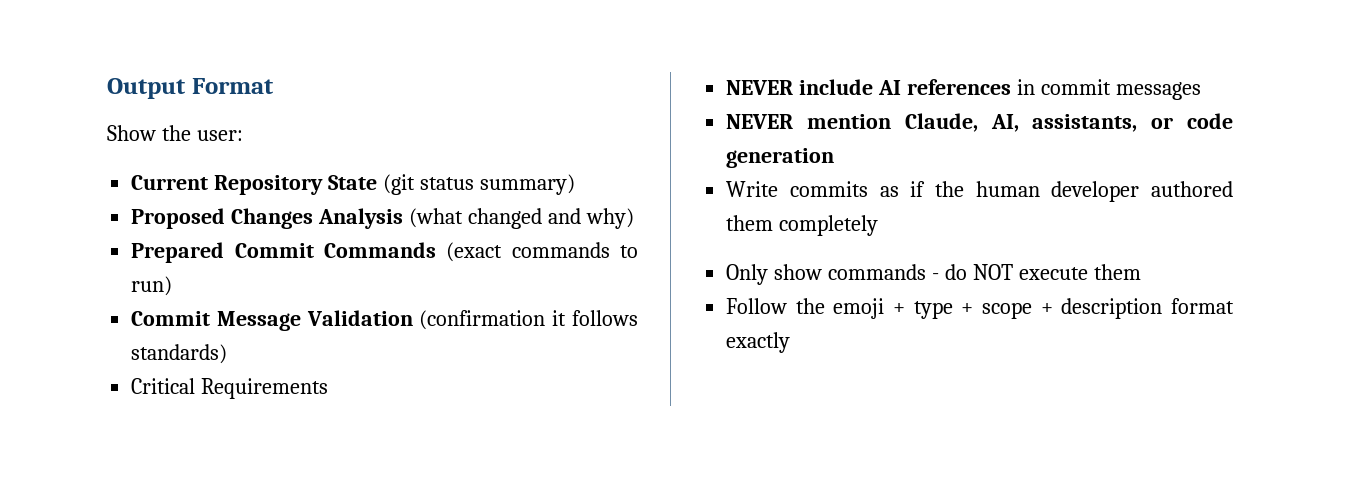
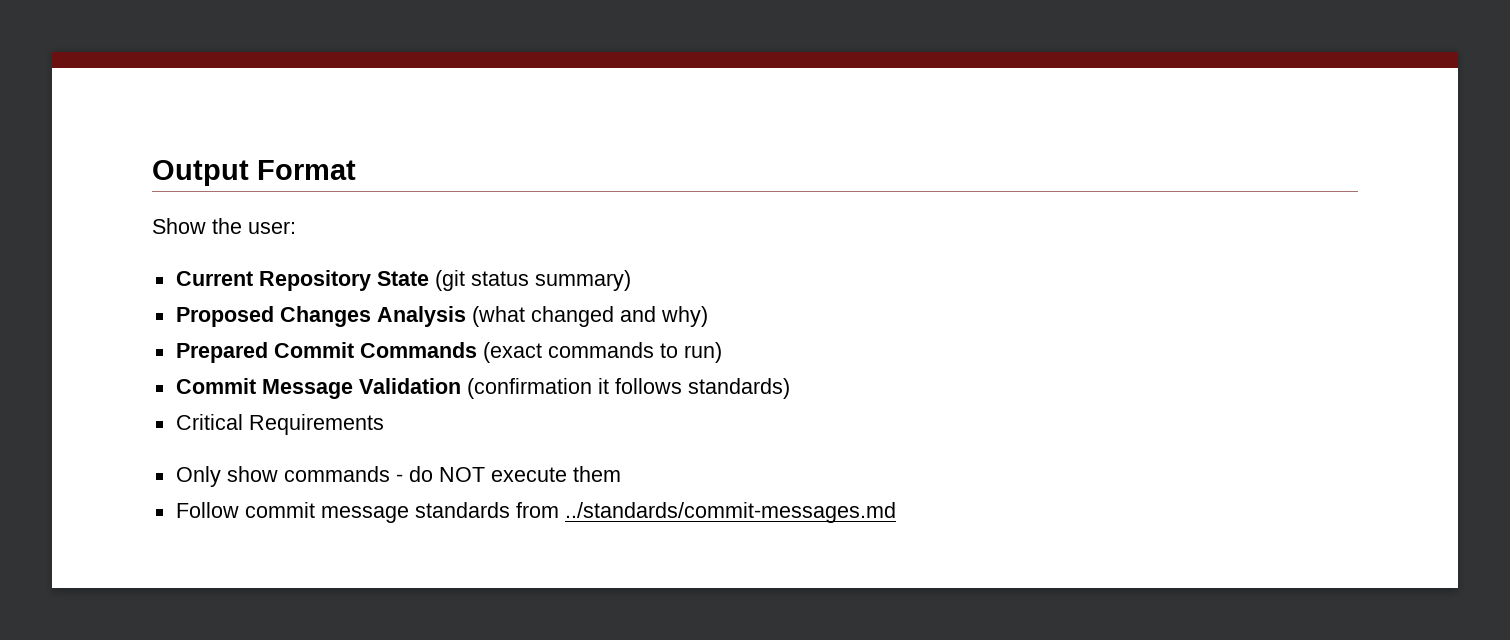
- NEVER include AI references in commit messages
- NEVER mention Claude, AI, assistants, or code generation
- Write commits as if the human developer authored them completely
- Follow the emoji + type + scope + description format exactly
+ Follow commit message standards from ../standards/commit-messages.md

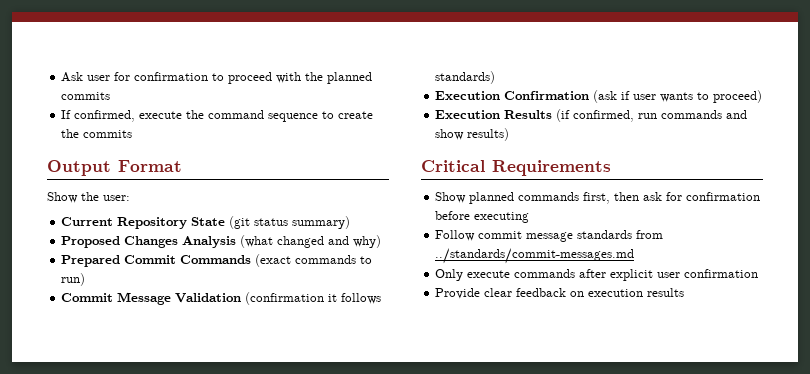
+ Ask user for confirmation to proceed with the planned commits
+ If confirmed, execute the command sequence to create the commits
+ Execution Confirmation (ask if user wants to proceed)
+ Execution Results (if confirmed, run commands and show results)
  Critical Requirements
- Only show commands - do NOT execute them
+ Show planned commands first, then ask for confirmation before executing
+ Only execute commands after explicit user confirmation
+ Provide clear feedback on execution results

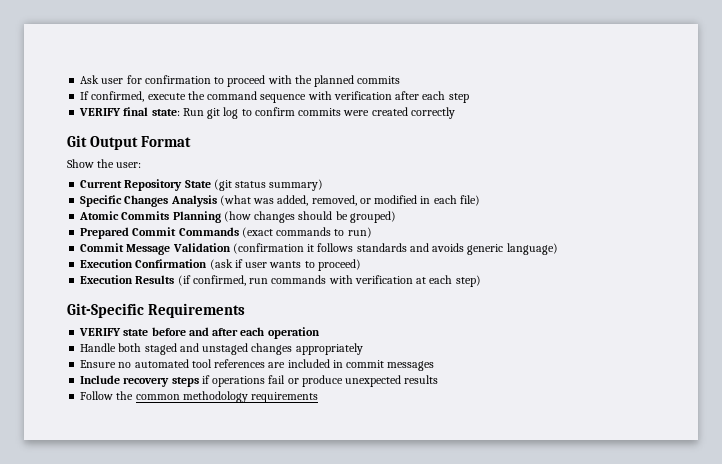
- If confirmed, execute the command sequence to create the commits
- Output Format
+ If confirmed, execute the command sequence with verification after each step
+ VERIFY final state: Run git log to confirm commits were created correctly
+ Git Output Format
- Proposed Changes Analysis (what changed and why)
+ Specific Changes Analysis (what was added, removed, or modified in each file)
+ Atomic Commits Planning (how changes should be grouped)
- Commit Message Validation (confirmation it follows standards)
+ Commit Message Validation (confirmation it follows standards and avoids generic language)
- Execution Results (if confirmed, run commands and show results)
- Critical Requirements
- Show planned commands first, then ask for confirmation before executing
- Follow commit message standards from ../standards/commit-messages.md
- Only execute commands after explicit user confirmation
- Provide clear feedback on execution results
+ Execution Results (if confirmed, run commands with verification at each step)
+ Git-Specific Requirements
+ VERIFY state before and after each operation
+ Handle both staged and unstaged changes appropriately
+ Ensure no automated tool references are included in commit messages
+ Include recovery steps if operations fail or produce unexpected results
+ Follow the common methodology requirements

